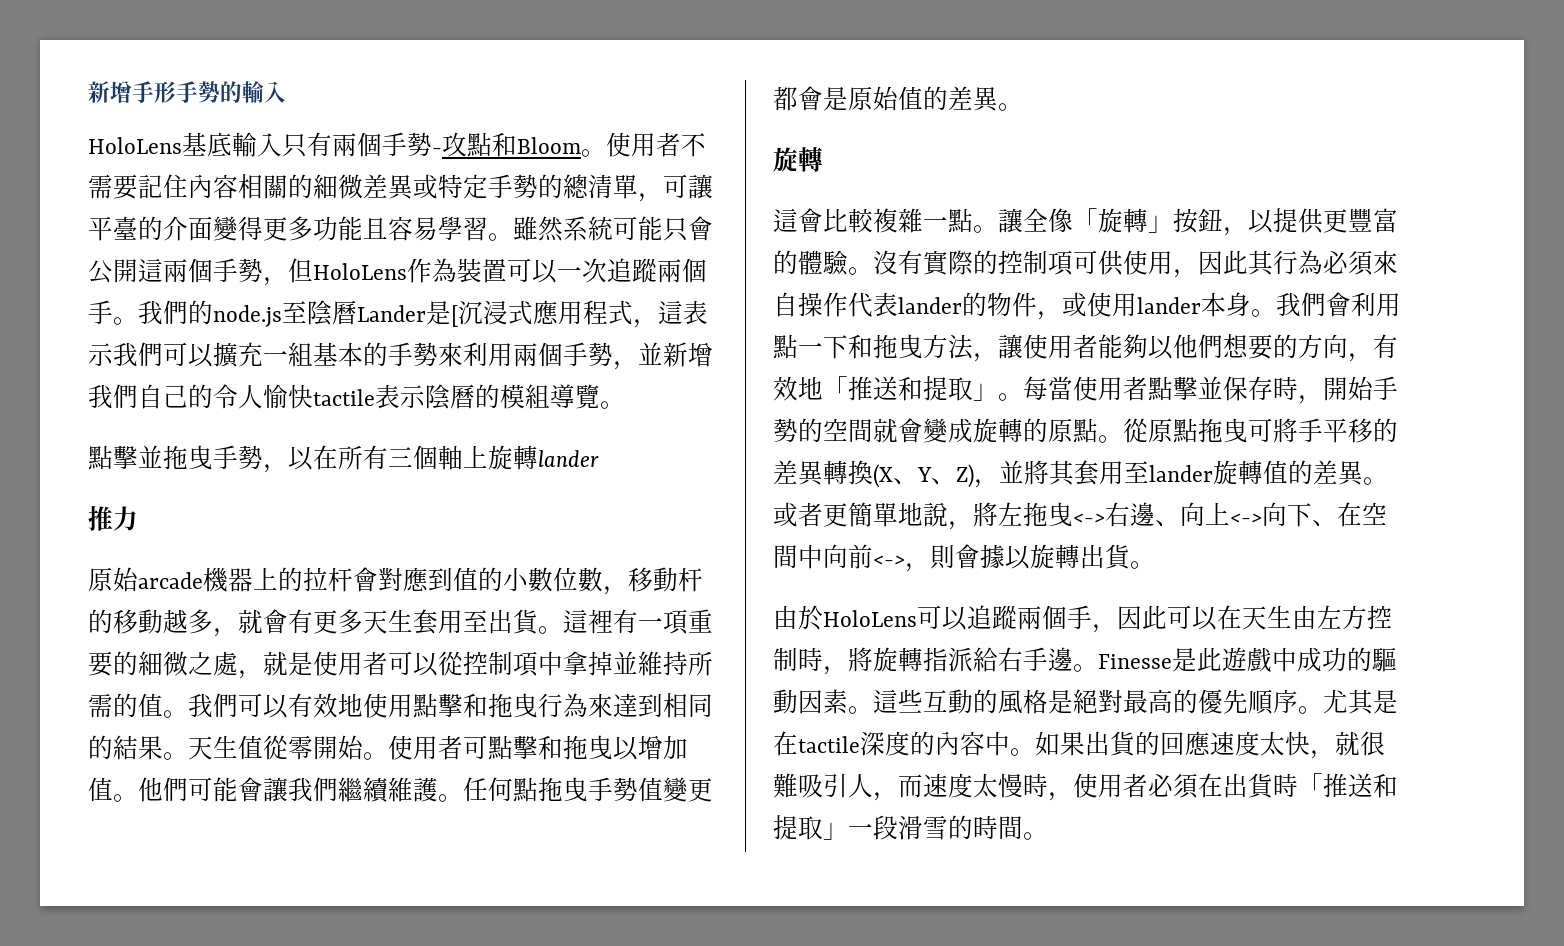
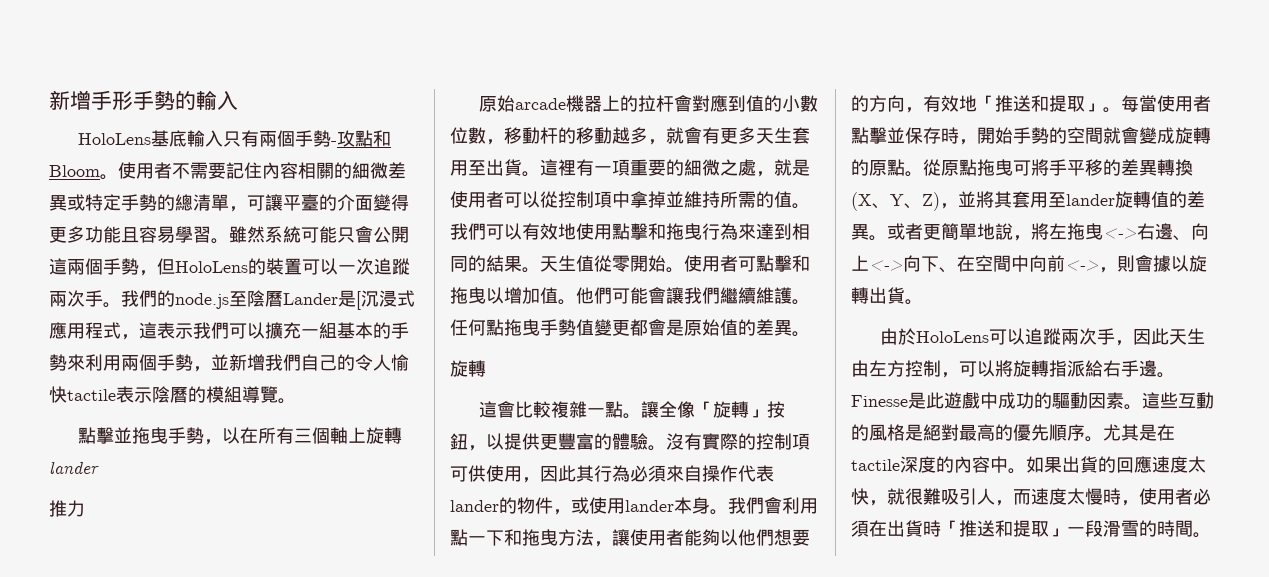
- 雖然系統可能只會公開這兩個手勢，但HoloLens作為裝置可以一次追蹤兩個手。
+ 雖然系統可能只會公開這兩個手勢，但HoloLens的裝置可以一次追蹤兩次手。
- 由於HoloLens可以追蹤兩個手，因此可以在天生由左方控制時，將旋轉指派給右手邊。
+ 由於HoloLens可以追蹤兩次手，因此天生由左方控制，可以將旋轉指派給右手邊。

